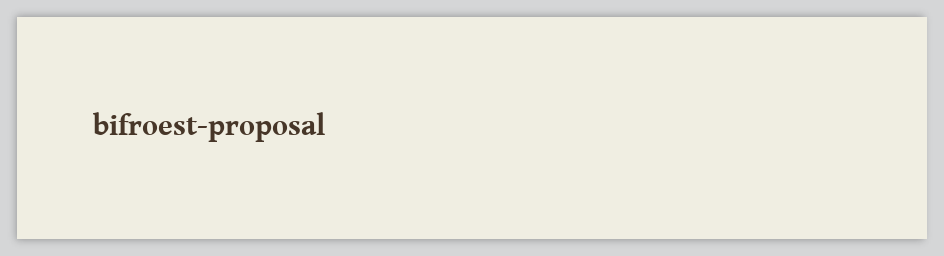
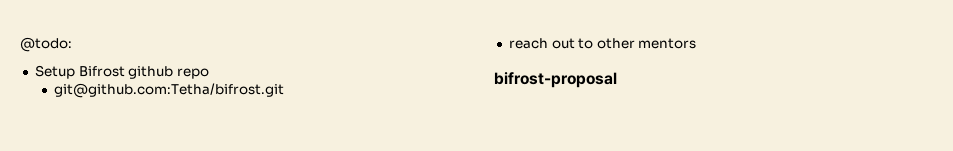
- bifroest-proposal
+ @todo:
+ Setup Bifrost github repo
+ git@github.com:Tetha/bifrost.git
+ reach out to other mentors
+ bifrost-proposal

